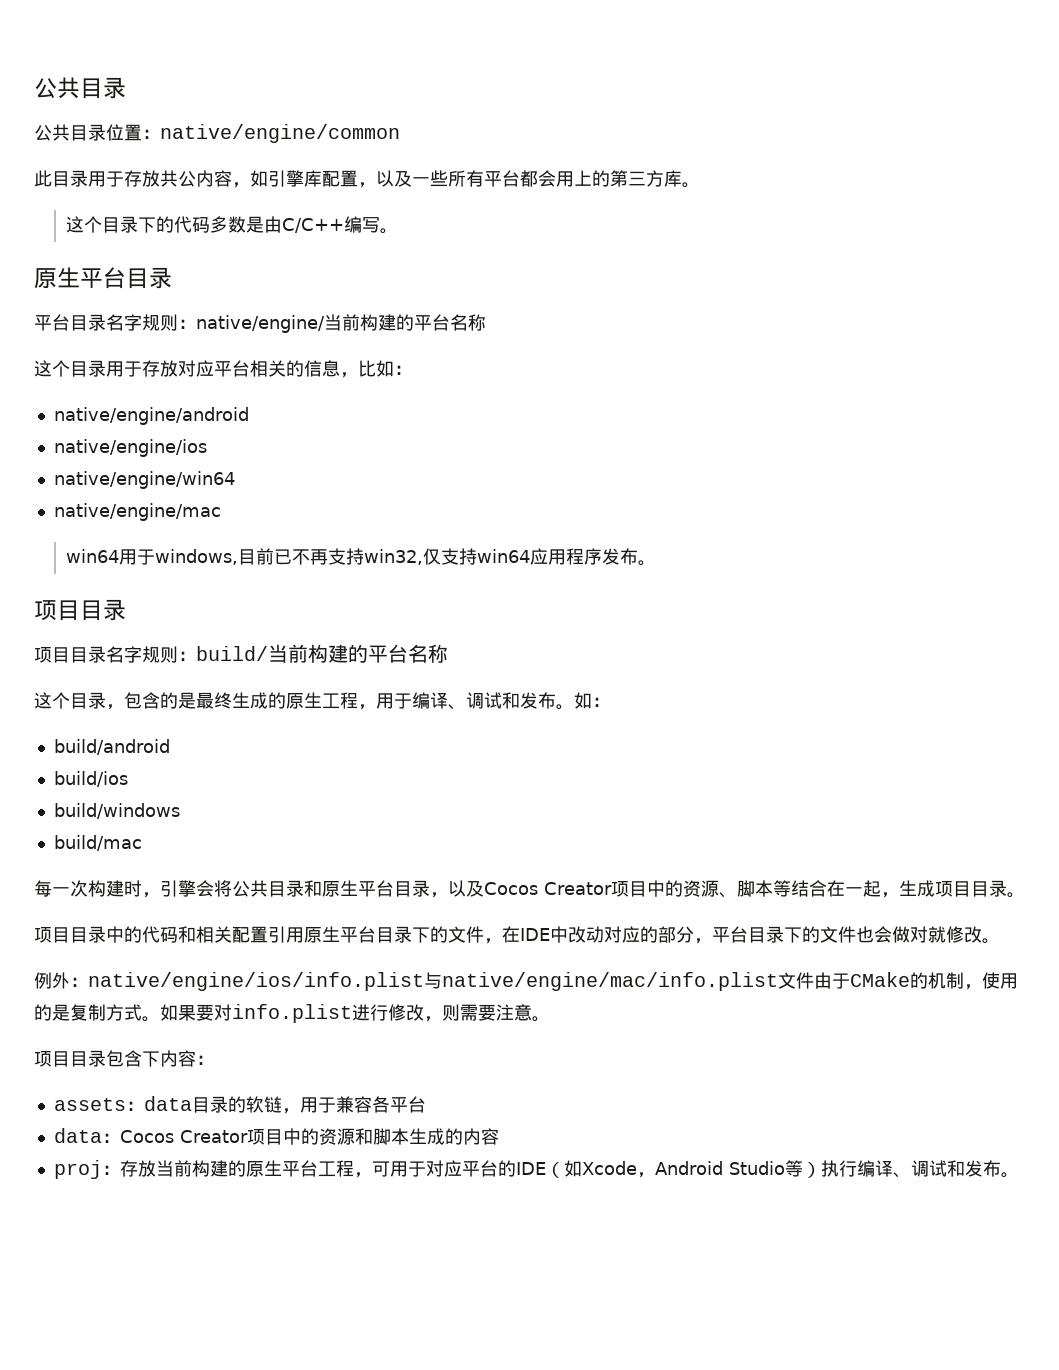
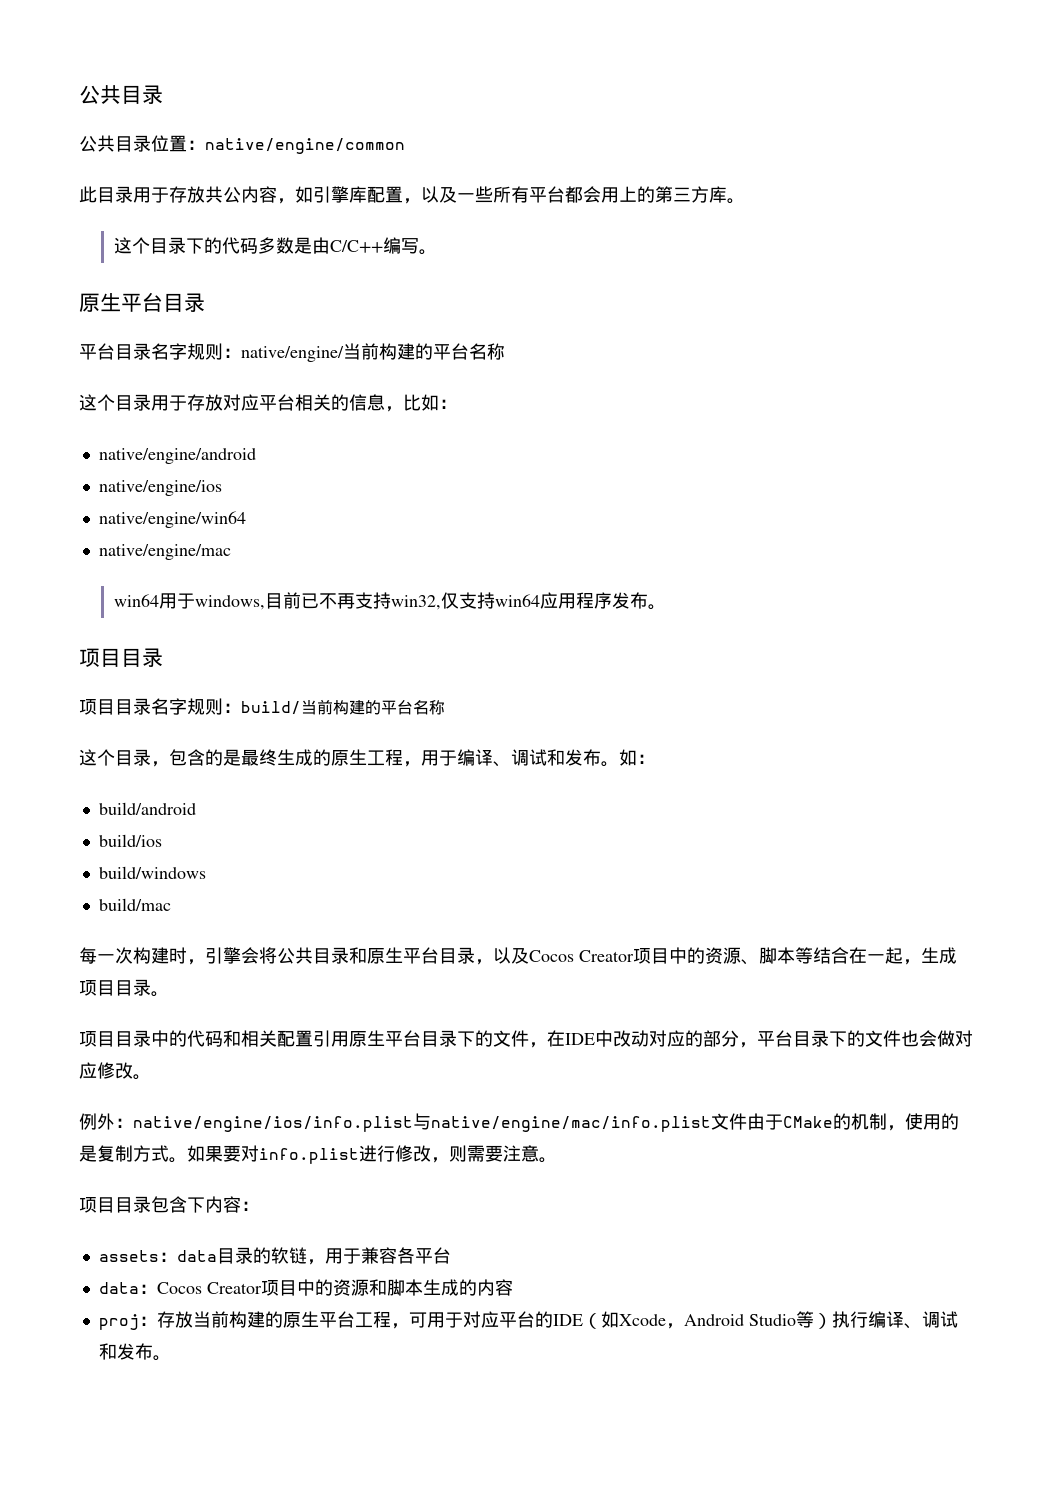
- 项目目录中的代码和相关配置引用原生平台目录下的文件，在IDE中改动对应的部分，平台目录下的文件也会做对就修改。
+ 项目目录中的代码和相关配置引用原生平台目录下的文件，在IDE中改动对应的部分，平台目录下的文件也会做对应修改。

